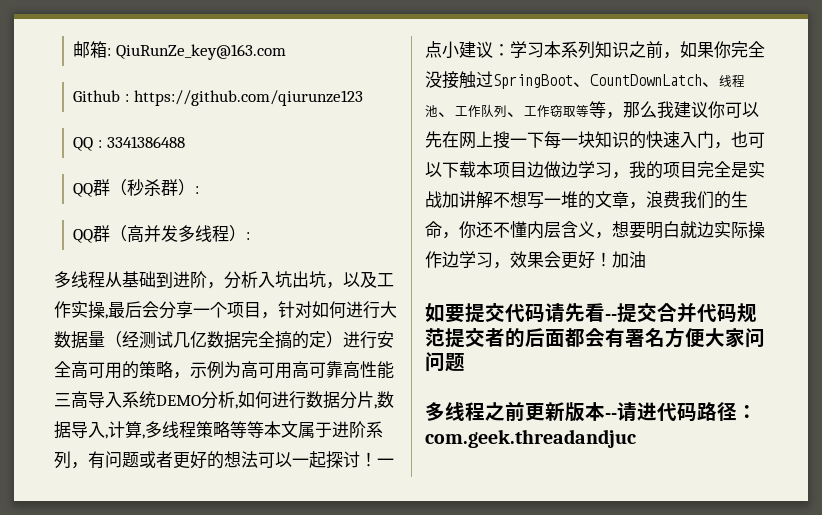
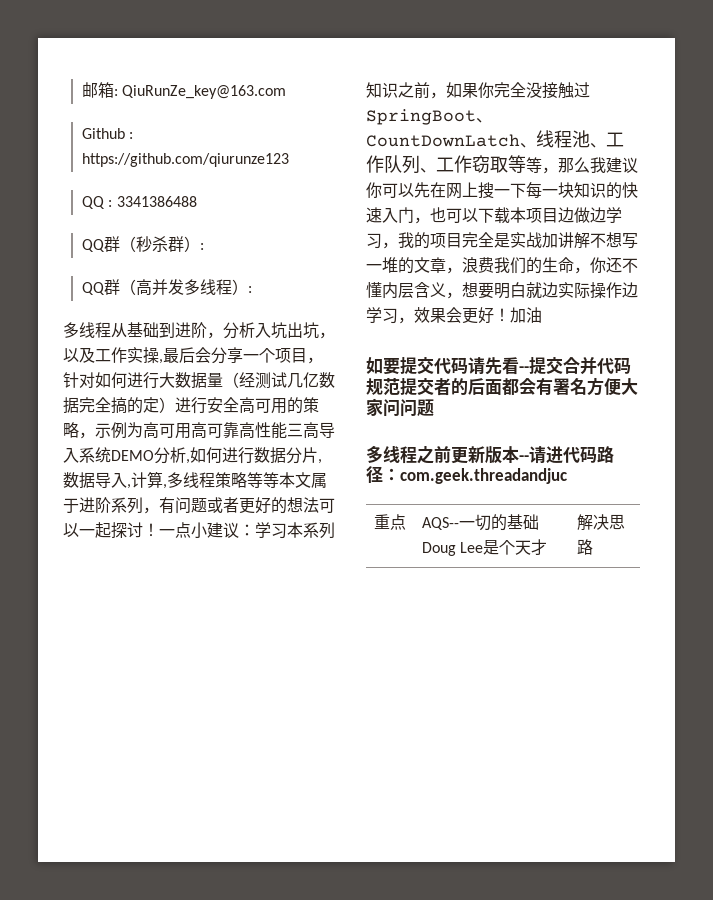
+ 重点 | AQS--一切的基础Doug Lee是个天才 | 解决思路

